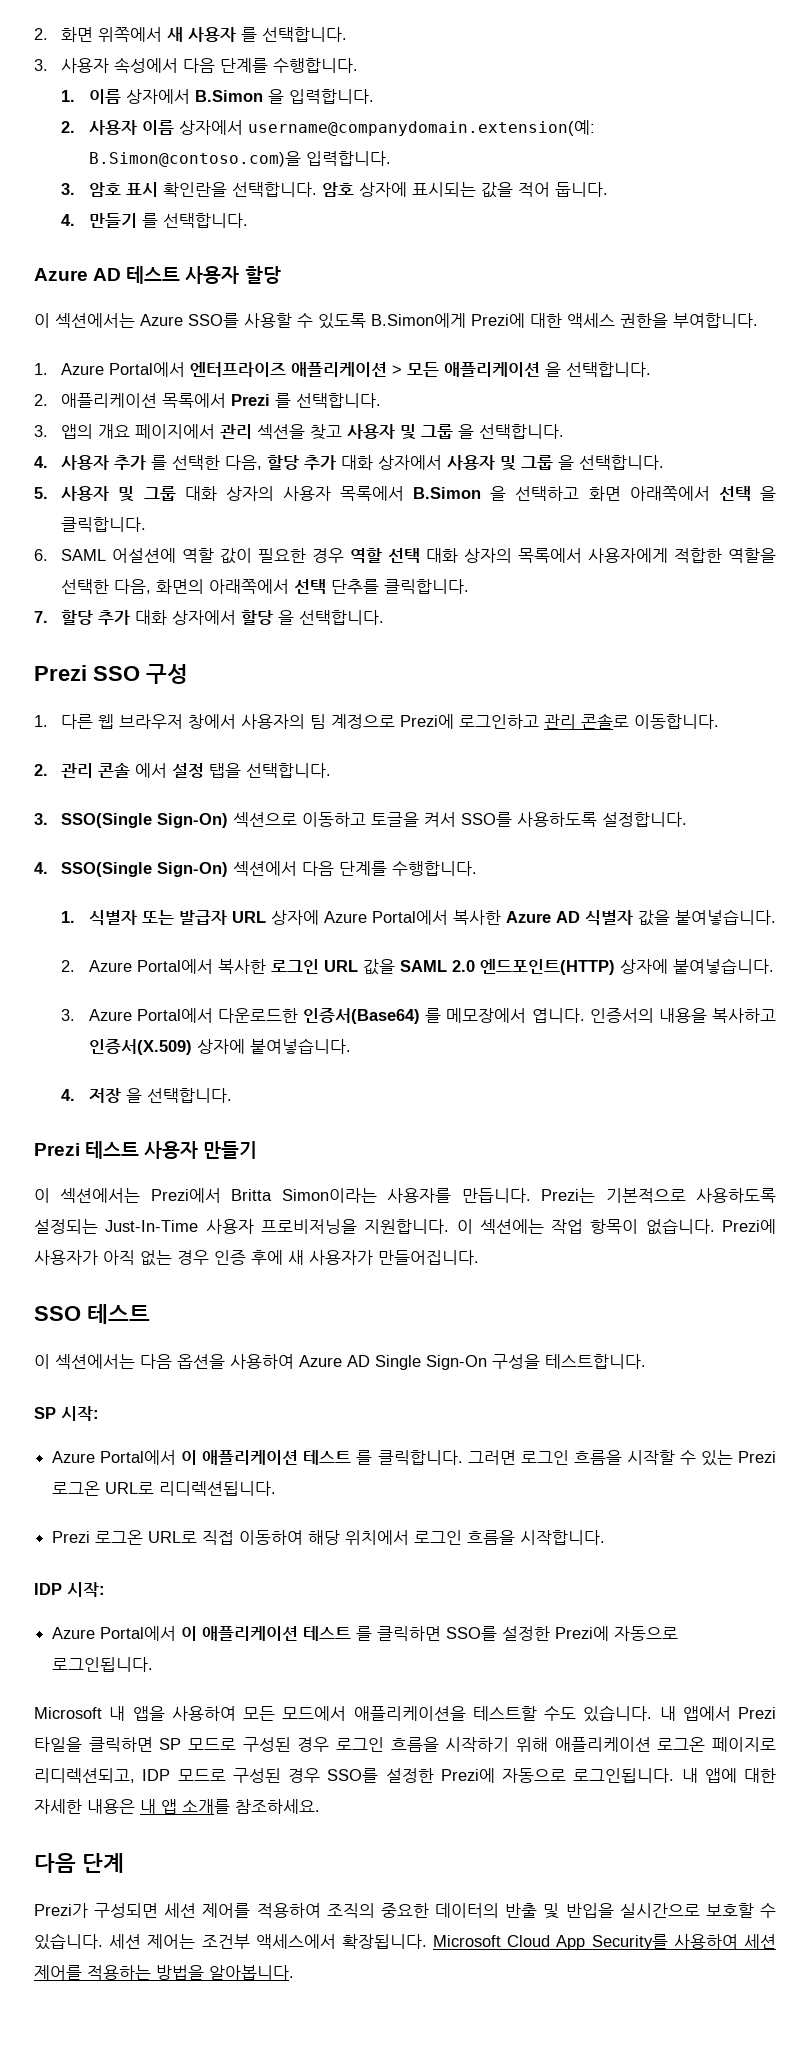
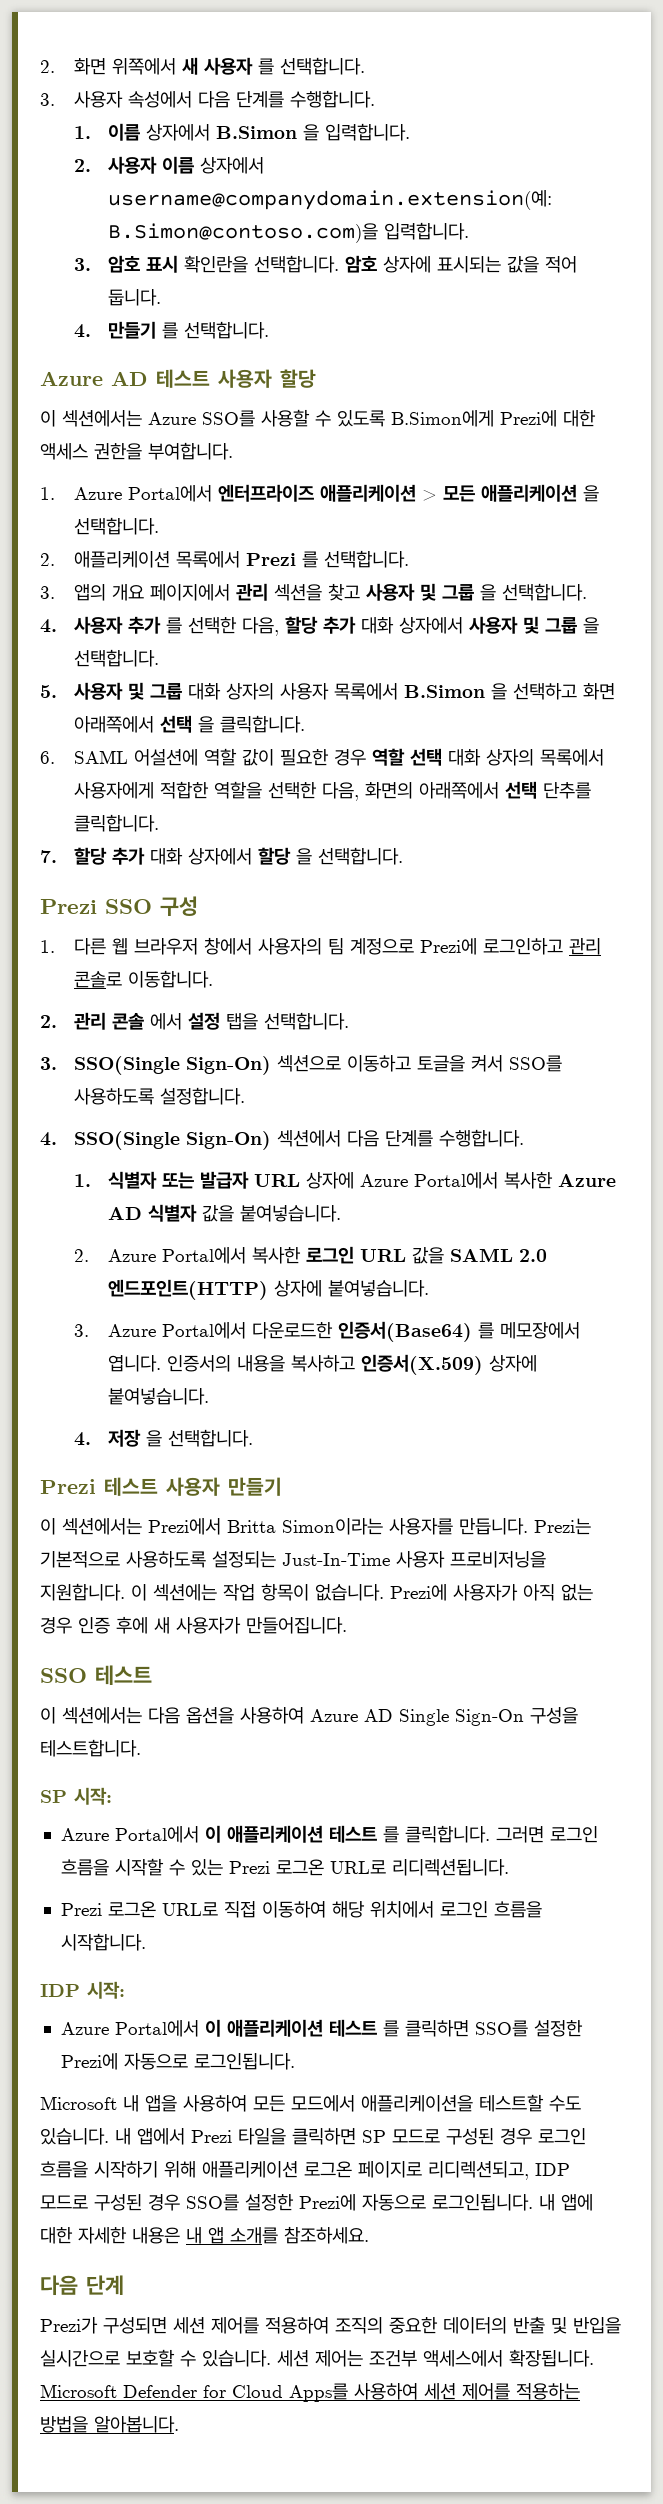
- Microsoft Cloud App Security를 사용하여 세션 제어를 적용하는 방법을 알아봅니다.
+ Microsoft Defender for Cloud Apps를 사용하여 세션 제어를 적용하는 방법을 알아봅니다.

